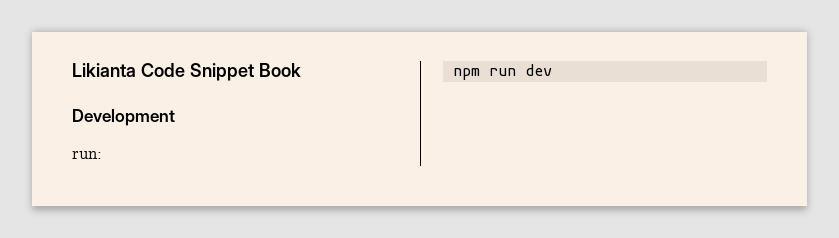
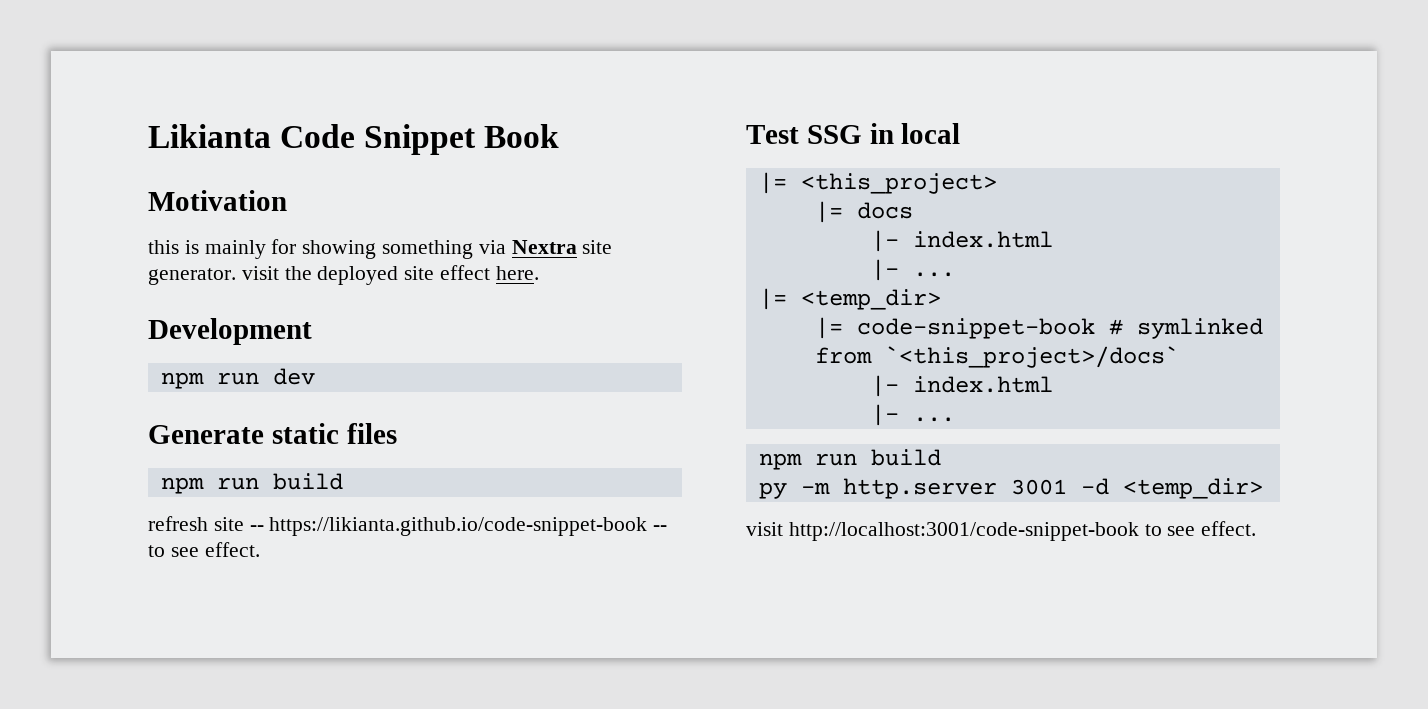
+ Motivation
+ this is mainly for showing something via Nextra site generator. visit the deployed site effect here.
- run:
+ Generate static files
+ npm run build
+ refresh site -- https://likianta.github.io/code-snippet-book -- to see effect.
+ Test SSG in local
+ |= <this_project>
+ |= docs
+ |- index.html
+ |- ...
+ |= <temp_dir>
+ |= code-snippet-book # symlinked from `<this_project>/docs`
+ |- index.html
+ |- ...
+ npm run build
+ py -m http.server 3001 -d <temp_dir>
+ visit http://localhost:3001/code-snippet-book to see effect.

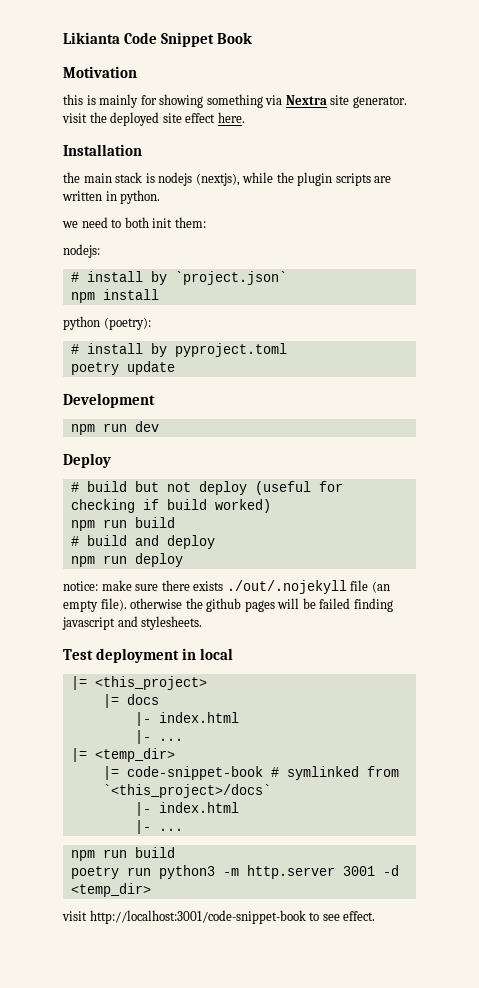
+ Installation
+ the main stack is nodejs (nextjs), while the plugin scripts are written in python.
+ we need to both init them:
+ nodejs:
+ # install by `project.json`
+ npm install
+ python (poetry):
+ # install by pyproject.toml
+ poetry update
  Development
  npm run dev
- Generate static files
+ Deploy
+ # build but not deploy (useful for checking if build worked)
  npm run build
- refresh site -- https://likianta.github.io/code-snippet-book -- to see effect.
+ # build and deploy
+ npm run deploy
+ notice: make sure there exists ./out/.nojekyll file (an empty file). otherwise the github pages will be failed finding javascript and stylesheets.
- Test SSG in local
+ Test deployment in local
- py -m http.server 3001 -d <temp_dir>
+ poetry run python3 -m http.server 3001 -d <temp_dir>

